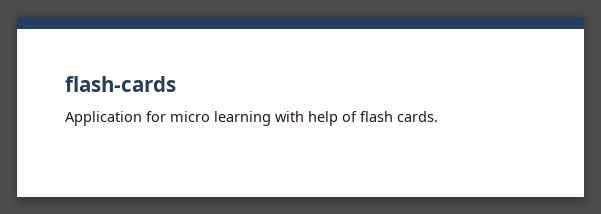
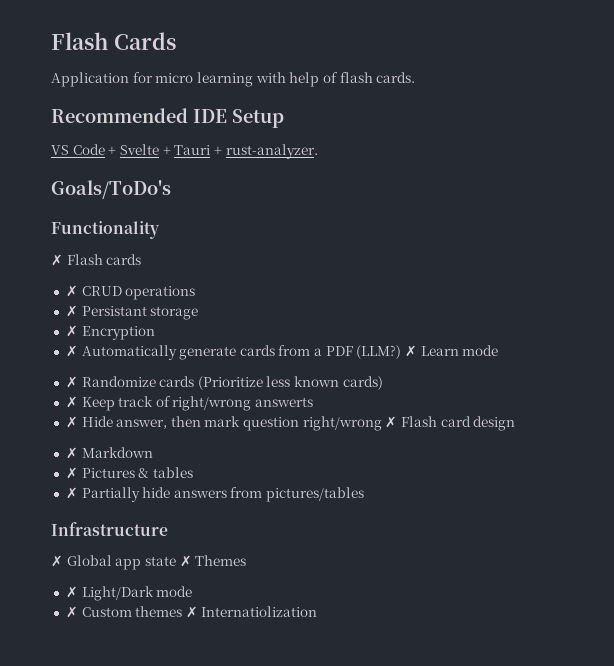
- flash-cards
+ Flash Cards
+ Recommended IDE Setup
+ VS Code + Svelte + Tauri + rust-analyzer.
+ Goals/ToDo's
+ Functionality
+ ✗ Flash cards
+ ✗ CRUD operations
+ ✗ Persistant storage
+ ✗ Encryption
+ ✗ Automatically generate cards from a PDF (LLM?) ✗ Learn mode
+ ✗ Randomize cards (Prioritize less known cards)
+ ✗ Keep track of right/wrong answerts
+ ✗ Hide answer, then mark question right/wrong ✗ Flash card design
+ ✗ Markdown
+ ✗ Pictures & tables
+ ✗ Partially hide answers from pictures/tables
+ Infrastructure
+ ✗ Global app state ✗ Themes
+ ✗ Light/Dark mode
+ ✗ Custom themes ✗ Internatiolization

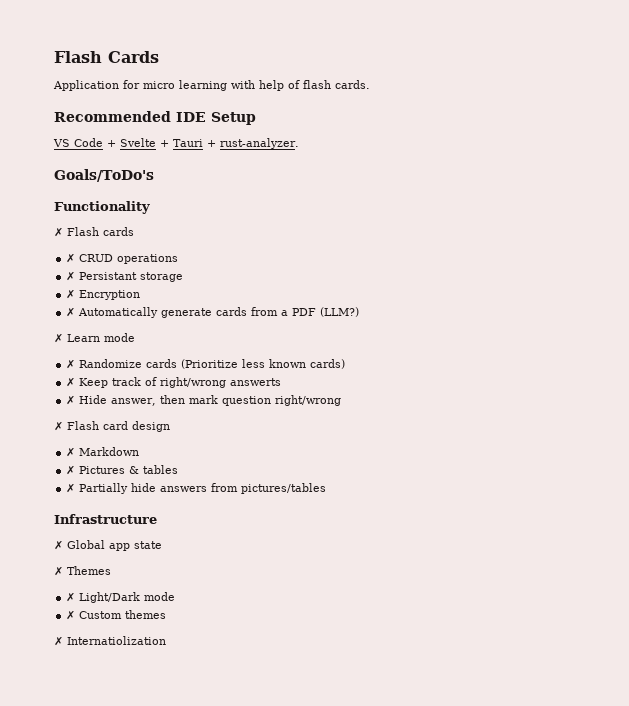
- ✗ Automatically generate cards from a PDF (LLM?) ✗ Learn mode
+ ✗ Automatically generate cards from a PDF (LLM?)
+ ✗ Learn mode
- ✗ Hide answer, then mark question right/wrong ✗ Flash card design
+ ✗ Hide answer, then mark question right/wrong
+ ✗ Flash card design
- ✗ Global app state ✗ Themes
+ ✗ Global app state
+ ✗ Themes
- ✗ Custom themes ✗ Internatiolization
+ ✗ Custom themes
+ ✗ Internatiolization

